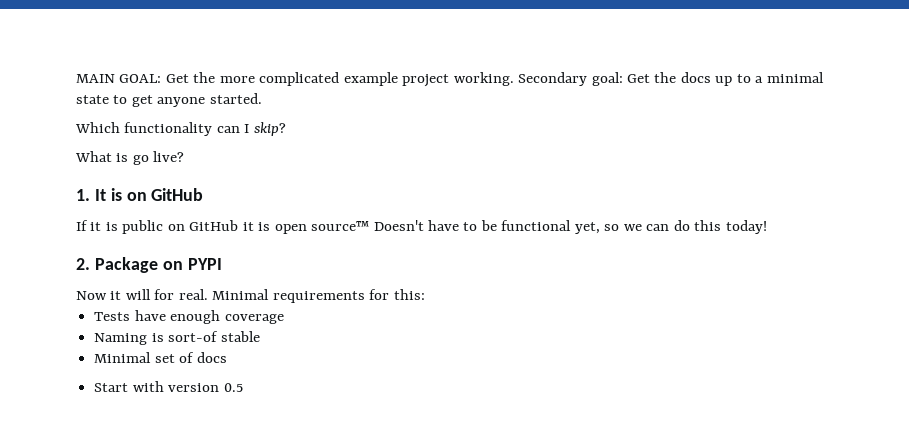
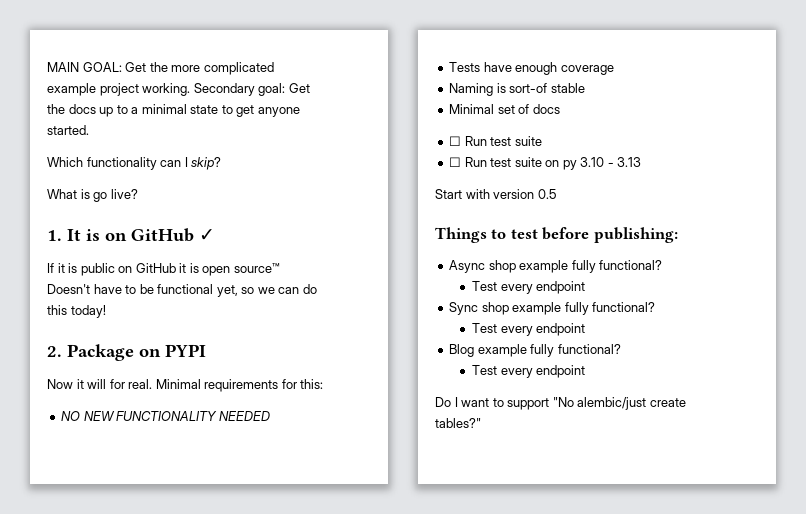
- 1. It is on GitHub
+ 1. It is on GitHub ✓
+ NO NEW FUNCTIONALITY NEEDED
  Minimal set of docs
+ ☐ Run test suite
+ ☐ Run test suite on py 3.10 - 3.13
  Start with version 0.5
+ Things to test before publishing:
+ Async shop example fully functional?
+ Test every endpoint
+ Sync shop example fully functional?
+ Test every endpoint
+ Blog example fully functional?
+ Test every endpoint
+ Do I want to support "No alembic/just create tables?"

